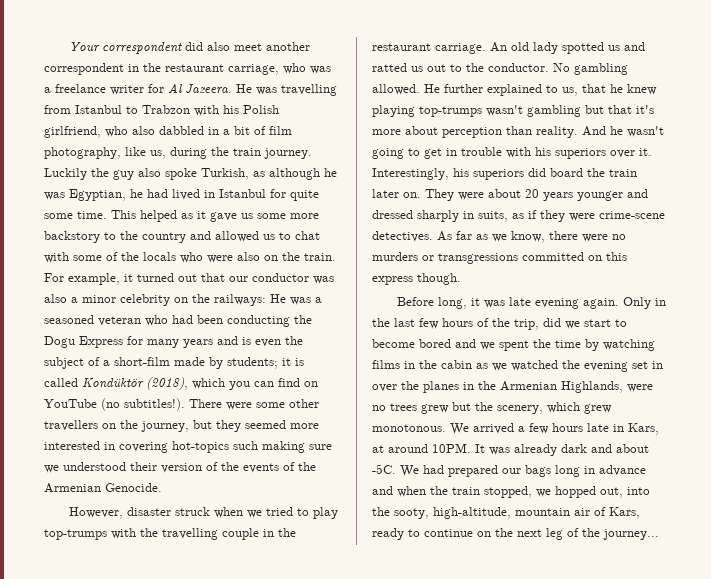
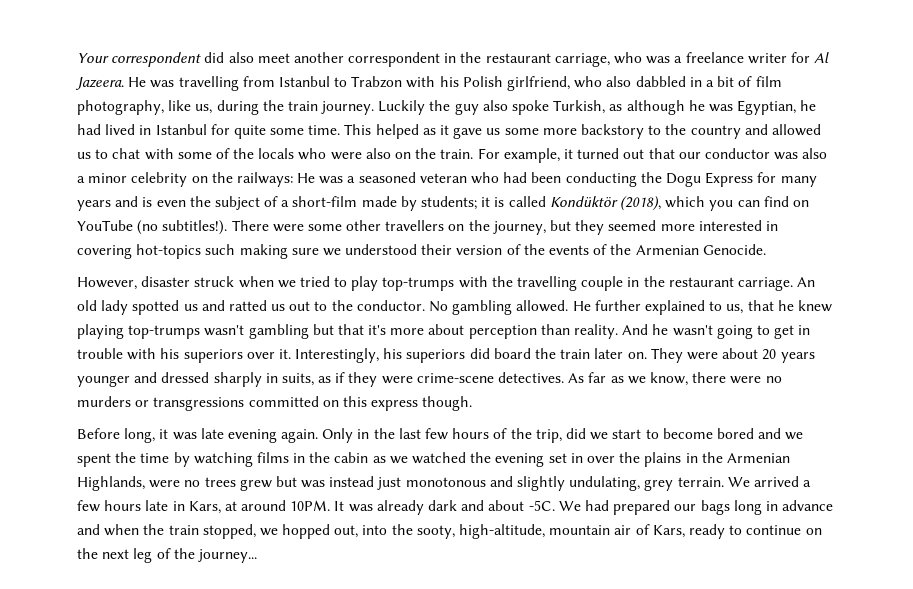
- Only in the last few hours of the trip, did we start to become bored and we spent the time by watching films in the cabin as we watched the evening set in over the planes in the Armenian Highlands, were no trees grew but the scenery, which grew monotonous.
+ Only in the last few hours of the trip, did we start to become bored and we spent the time by watching films in the cabin as we watched the evening set in over the plains in the Armenian Highlands, were no trees grew but was instead just monotonous and slightly undulating, grey terrain.

